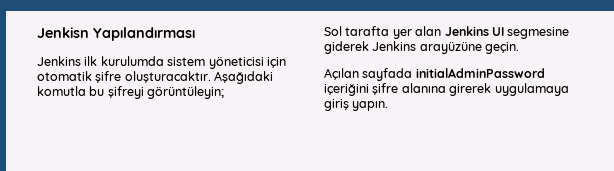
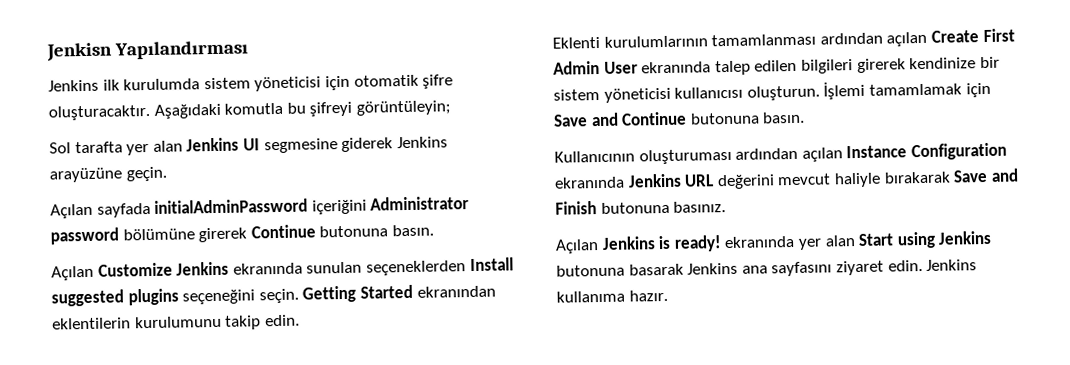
- Açılan sayfada initialAdminPassword içeriğini şifre alanına girerek uygulamaya giriş yapın.
+ Açılan sayfada initialAdminPassword içeriğini Administrator password bölümüne girerek Continue butonuna basın.
+ Açılan Customize Jenkins ekranında sunulan seçeneklerden Install suggested plugins seçeneğini seçin. Getting Started ekranından eklentilerin kurulumunu takip edin.
+ Eklenti kurulumlarının tamamlanması ardından açılan Create First Admin User ekranında talep edilen bilgileri girerek kendinize bir sistem yöneticisi kullanıcısı oluşturun. İşlemi tamamlamak için Save and Continue butonuna basın.
+ Kullanıcının oluşturuması ardından açılan Instance Configuration ekranında Jenkins URL değerini mevcut haliyle bırakarak Save and Finish butonuna basınız.
+ Açılan Jenkins is ready! ekranında yer alan Start using Jenkins butonuna basarak Jenkins ana sayfasını ziyaret edin. Jenkins kullanıma hazır.

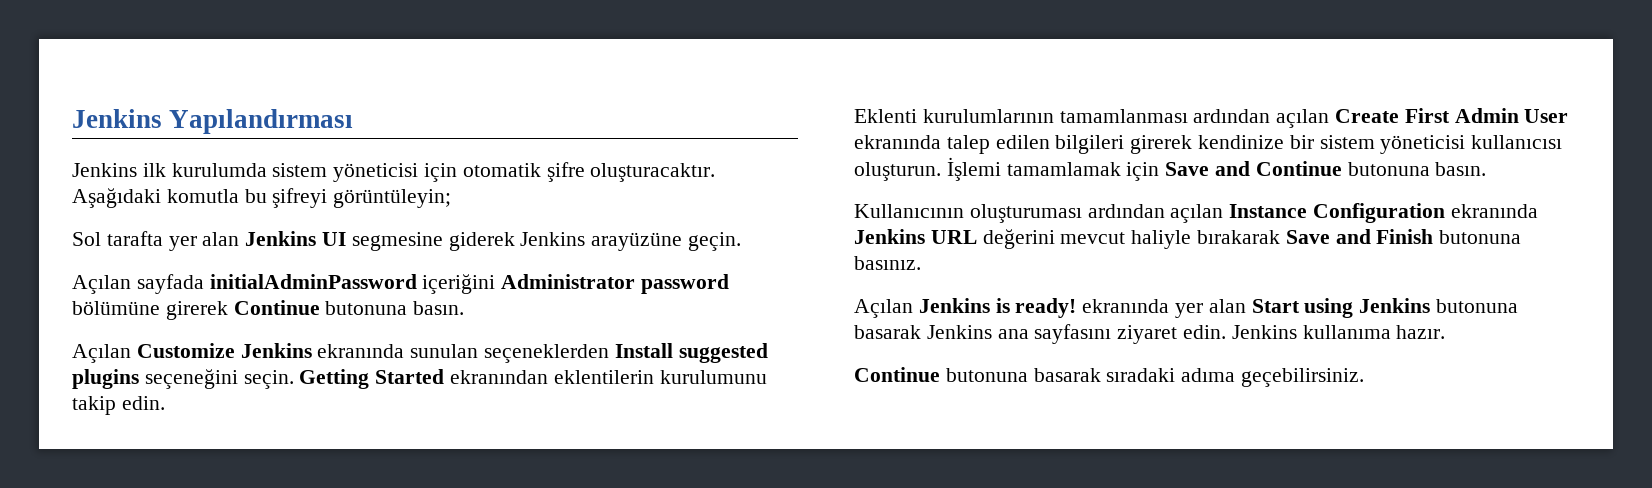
- Jenkisn Yapılandırması
+ Jenkins Yapılandırması
+ Continue butonuna basarak sıradaki adıma geçebilirsiniz.

